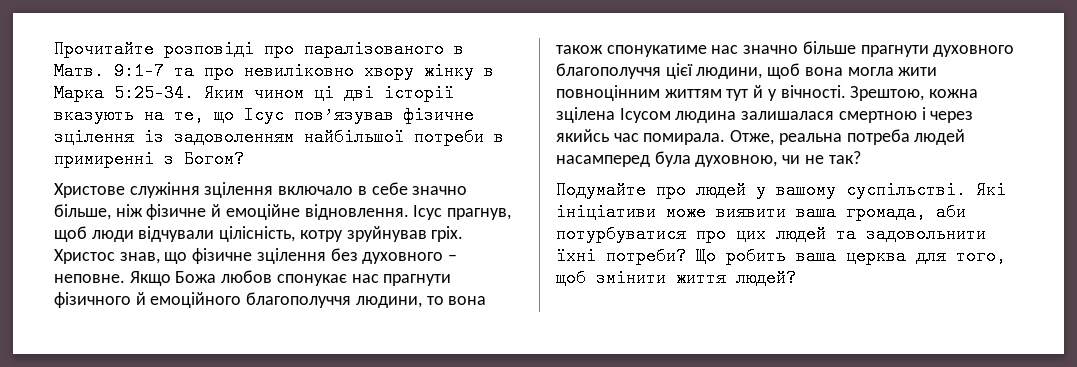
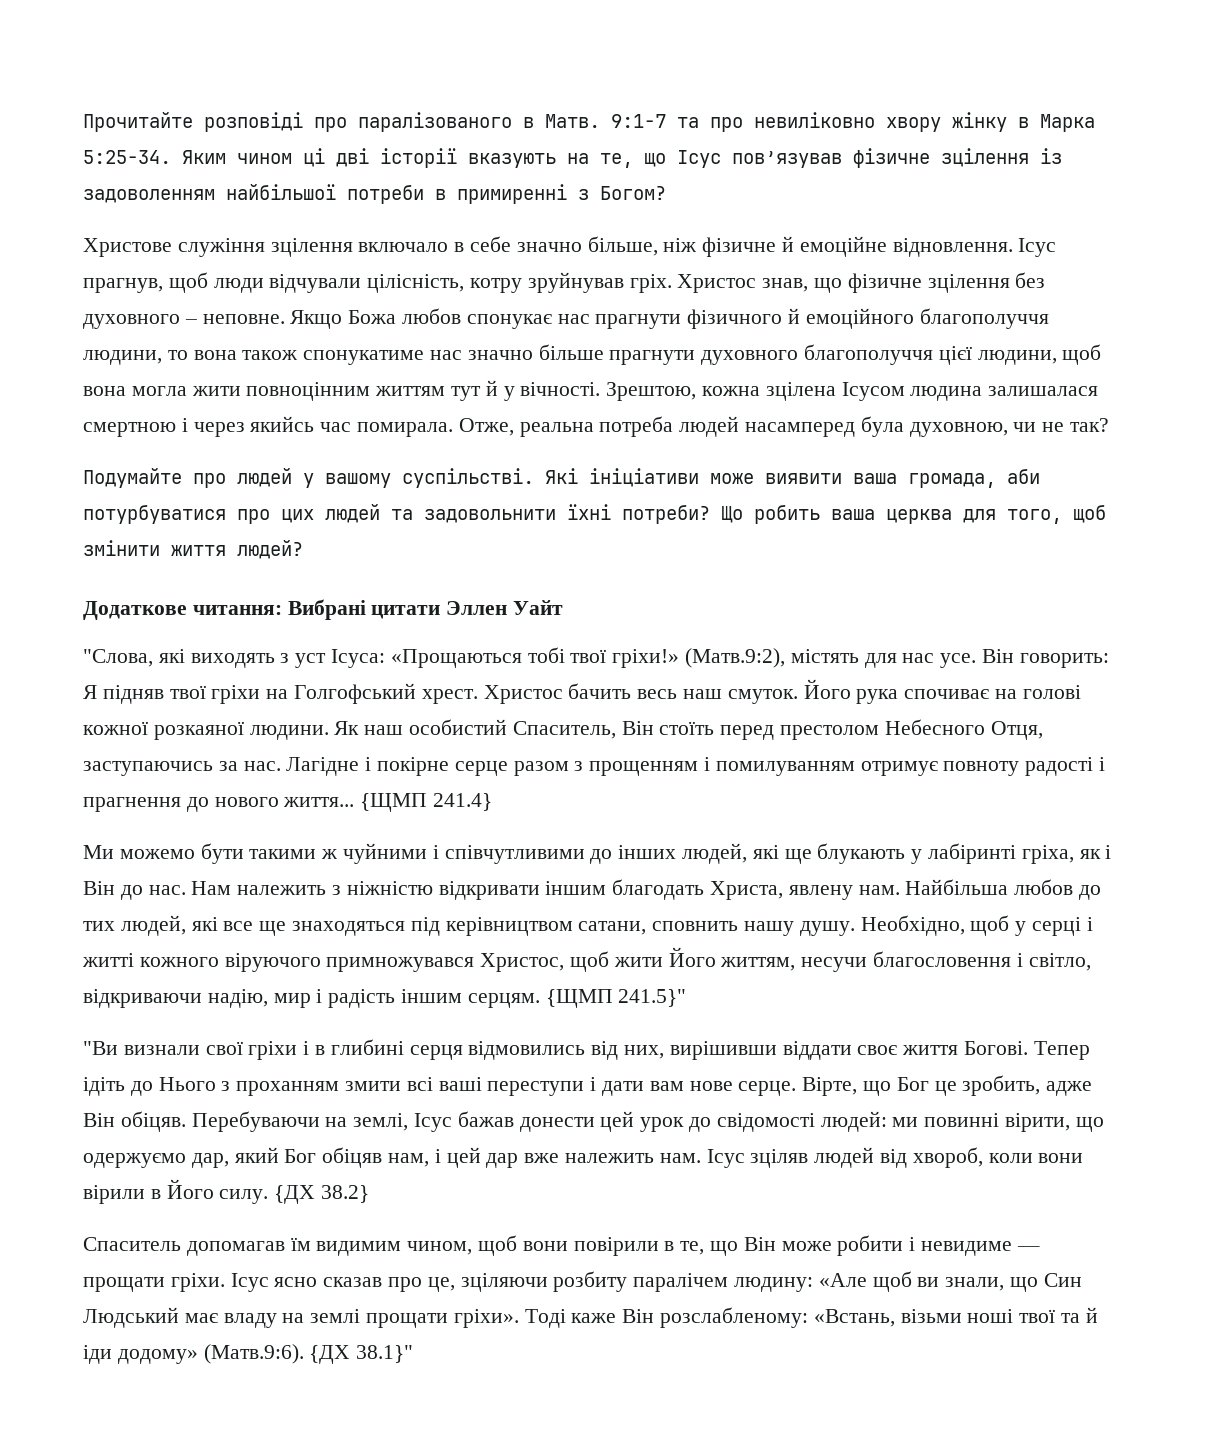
+ Додаткове читання: Вибрані цитати Эллен Уайт
+ "Слова, які виходять з уст Ісуса: «Прощаються тобі твої гріхи!» (Матв.9:2), містять для нас усе. Він говорить: Я підняв твої гріхи на Голгофський хрест. Христос бачить весь наш смуток. Його рука спочиває на голові кожної розкаяної людини. Як наш особистий Спаситель, Він стоїть перед престолом Небесного Отця, заступаючись за нас. Лагідне і покірне серце разом з прощенням і помилуванням отримує повноту радості і прагнення до нового життя... {ЩМП 241.4}
+ Ми можемо бути такими ж чуйними і співчутливими до інших людей, які ще блукають у лабіринті гріха, як і Він до нас. Нам належить з ніжністю відкривати іншим благодать Христа, явлену нам. Найбільша любов до тих людей, які все ще знаходяться під керівництвом сатани, сповнить нашу душу. Необхідно, щоб у серці і житті кожного віруючого примножувався Христос, щоб жити Його життям, несучи благословення і світло, відкриваючи надію, мир і радість іншим серцям. {ЩМП 241.5}"
+ "Ви визнали свої гріхи і в глибині серця відмовились від них, вирішивши віддати своє життя Богові. Тепер ідіть до Нього з проханням змити всі ваші переступи і дати вам нове серце. Вірте, що Бог це зробить, адже Він обіцяв. Перебуваючи на землі, Ісус бажав донести цей урок до свідомості людей: ми повинні вірити, що одержуємо дар, який Бог обіцяв нам, і цей дар вже належить нам. Ісус зціляв людей від хвороб, коли вони вірили в Його силу. {ДХ 38.2}
+ Спаситель допомагав їм видимим чином, щоб вони повірили в те, що Він може робити і невидиме — прощати гріхи. Ісус ясно сказав про це, зціляючи розбиту паралічем людину: «Але щоб ви знали, що Син Людський має владу на землі прощати гріхи». Тоді каже Він розслабленому: «Встань, візьми ноші твої та й іди додому» (Матв.9:6). {ДХ 38.1}"

